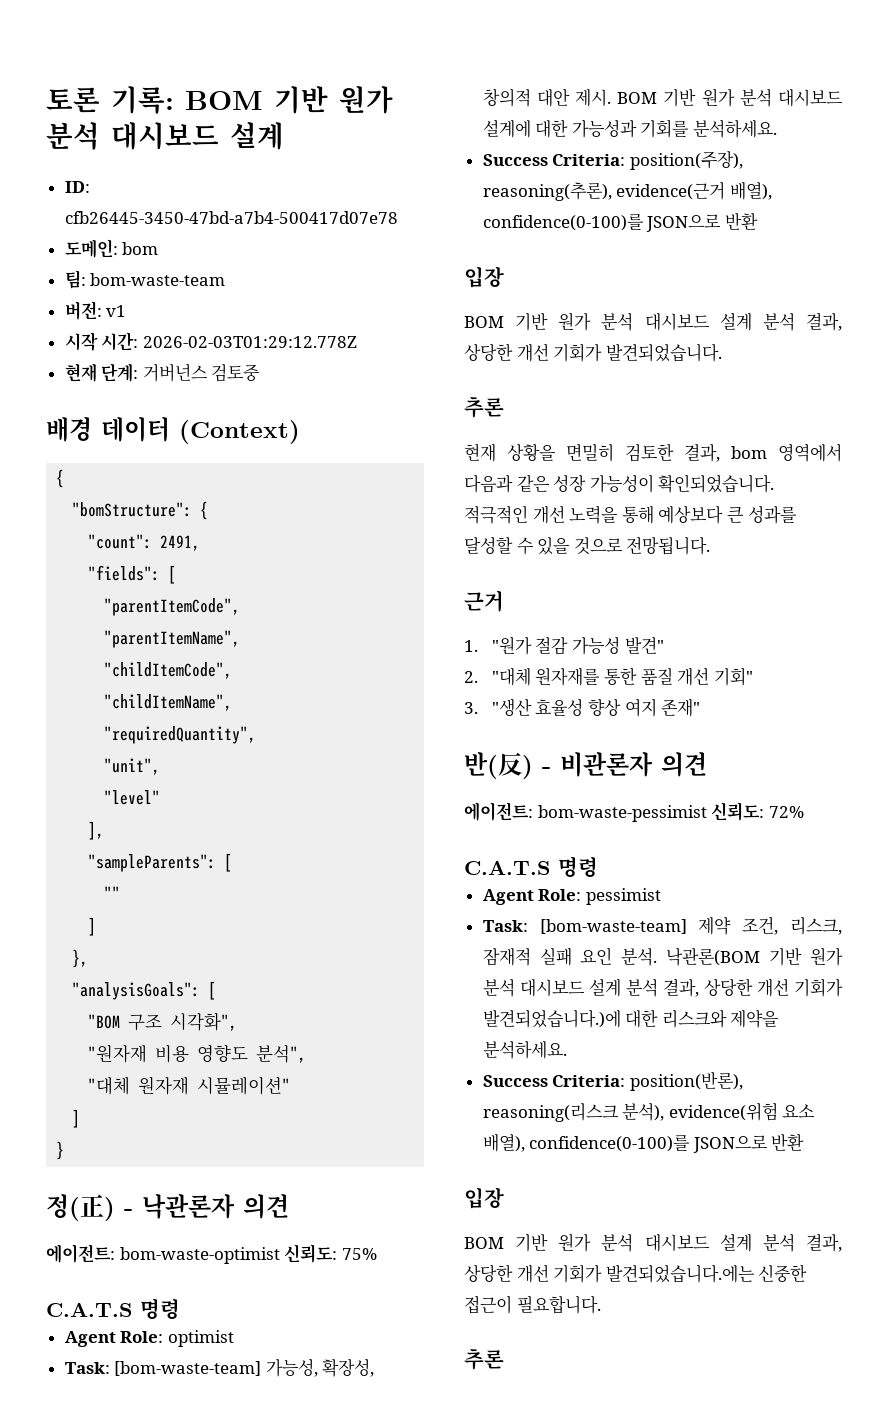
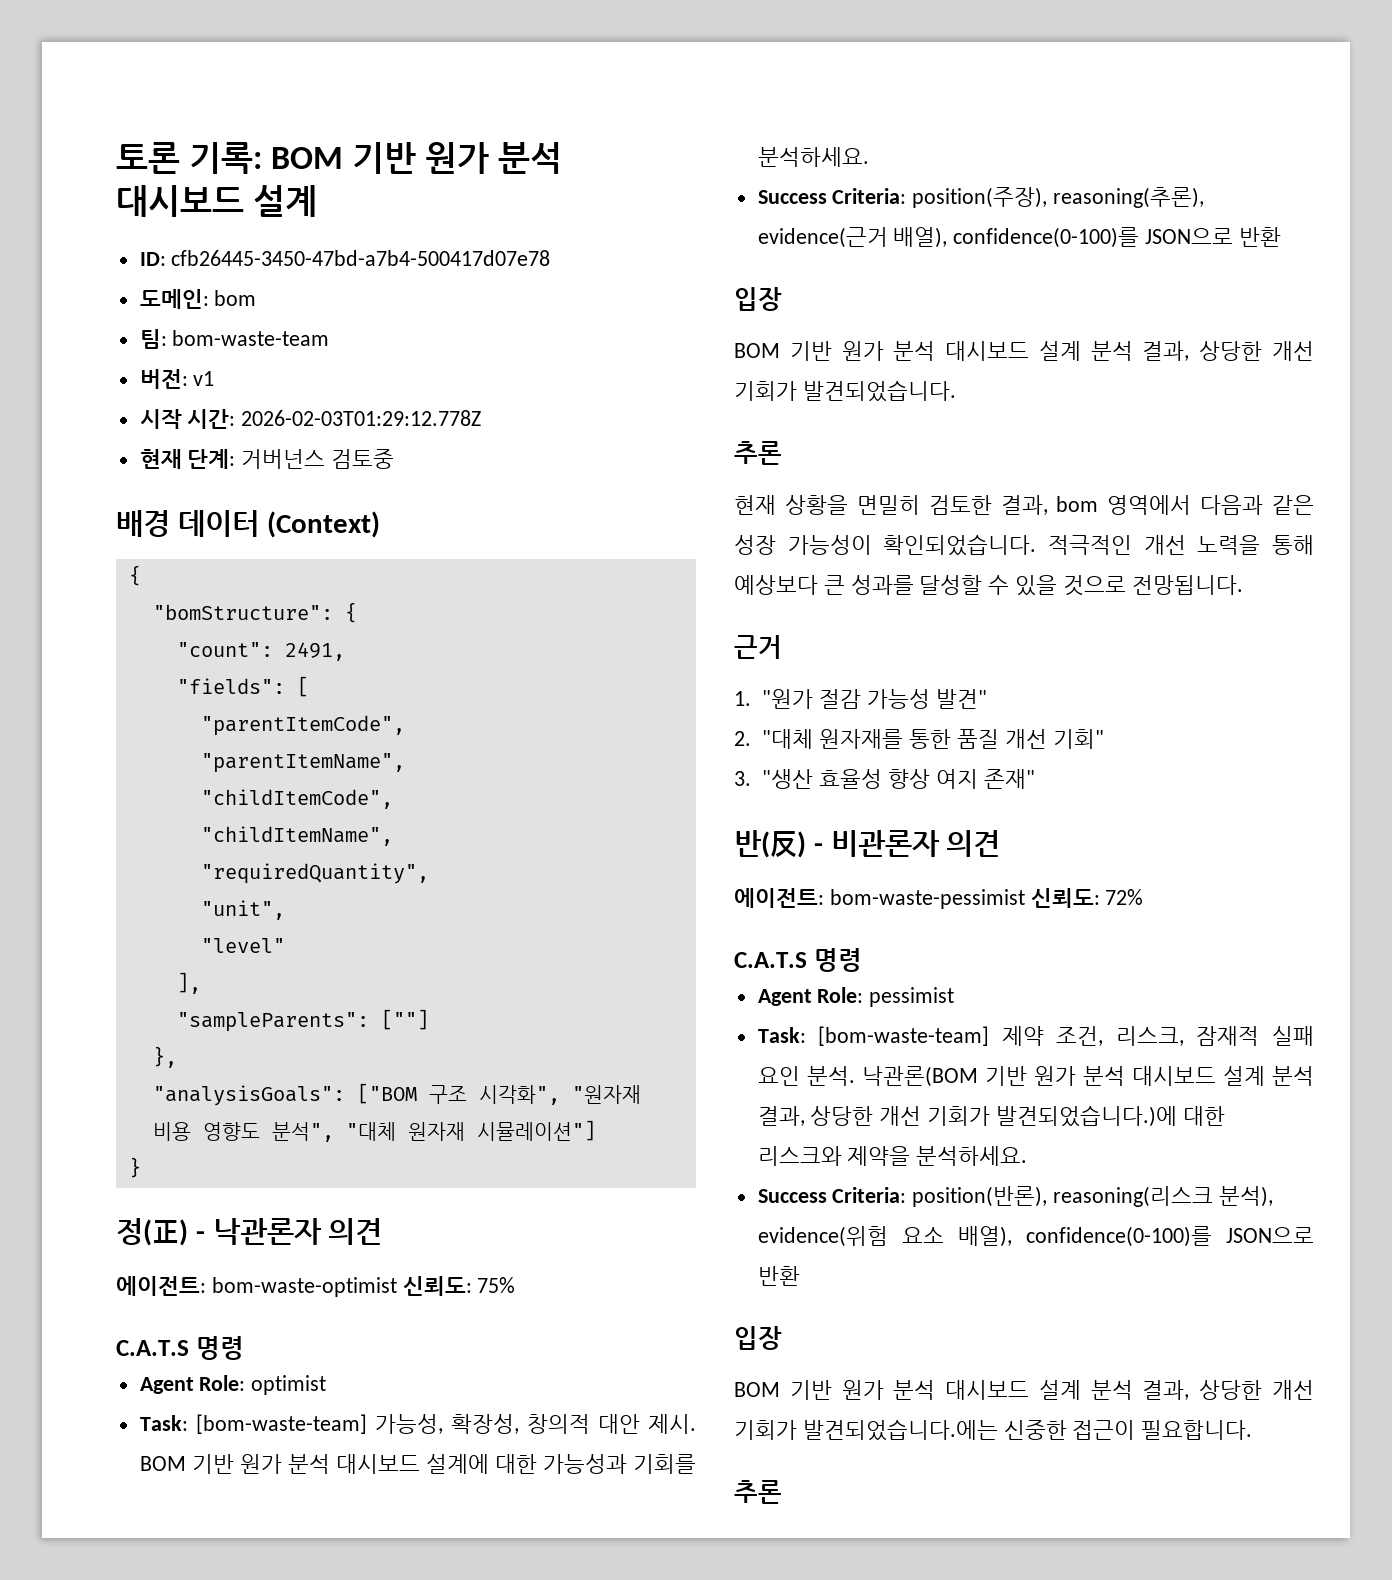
- "sampleParents": [
- ""
- ]
+ "sampleParents": [""]
- "analysisGoals": [
- "BOM 구조 시각화",
- "원자재 비용 영향도 분석",
- "대체 원자재 시뮬레이션"
- ]
+ "analysisGoals": ["BOM 구조 시각화", "원자재 비용 영향도 분석", "대체 원자재 시뮬레이션"]

